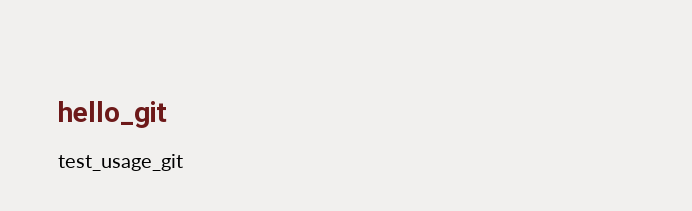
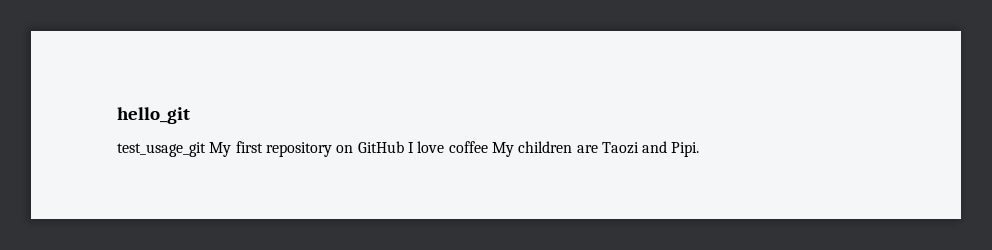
- test_usage_git
+ test_usage_git My first repository on GitHub I love coffee My children are Taozi and Pipi.

